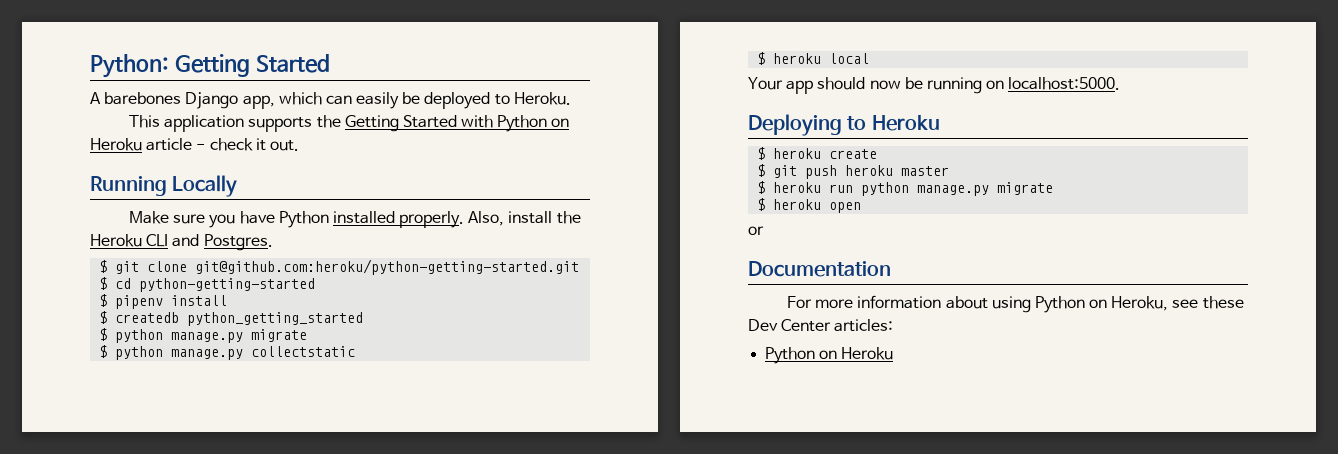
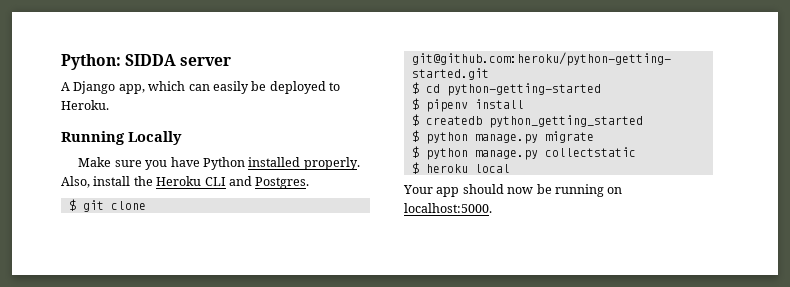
- Python: Getting Started
+ Python: SIDDA server
- A barebones Django app, which can easily be deployed to Heroku.
+ A Django app, which can easily be deployed to Heroku.
- This application supports the Getting Started with Python on Heroku article - check it out.
- Deploying to Heroku
- $ heroku create
- $ git push heroku master
- $ heroku run python manage.py migrate
- $ heroku open
- or
- Documentation
- For more information about using Python on Heroku, see these Dev Center articles:
- Python on Heroku

